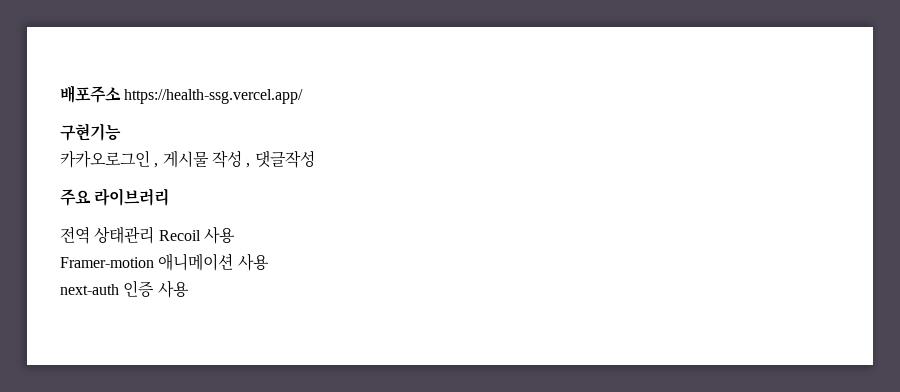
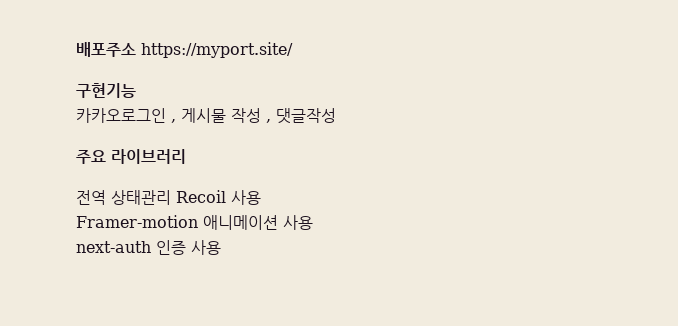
- 배포주소 https://health-ssg.vercel.app/
+ 배포주소 https://myport.site/

